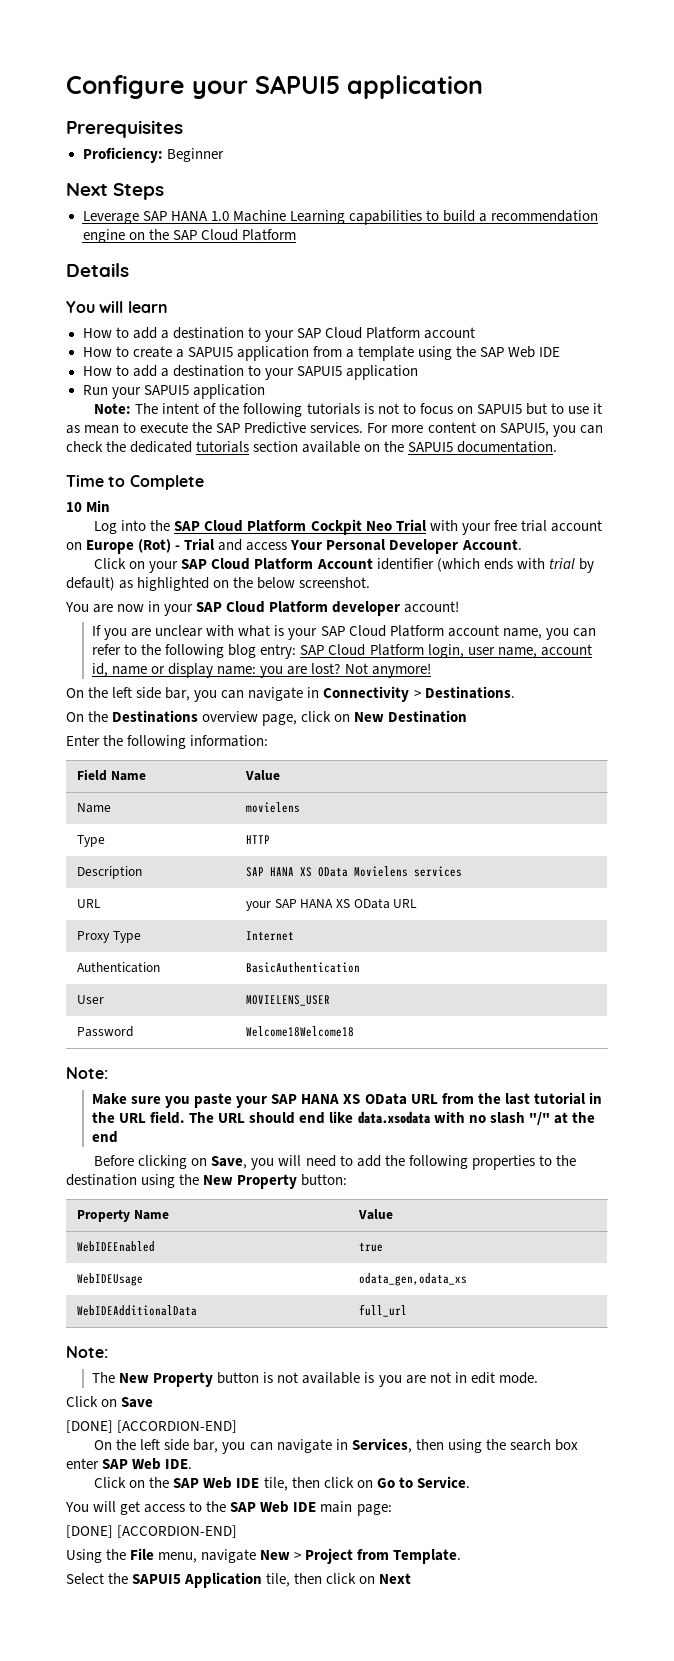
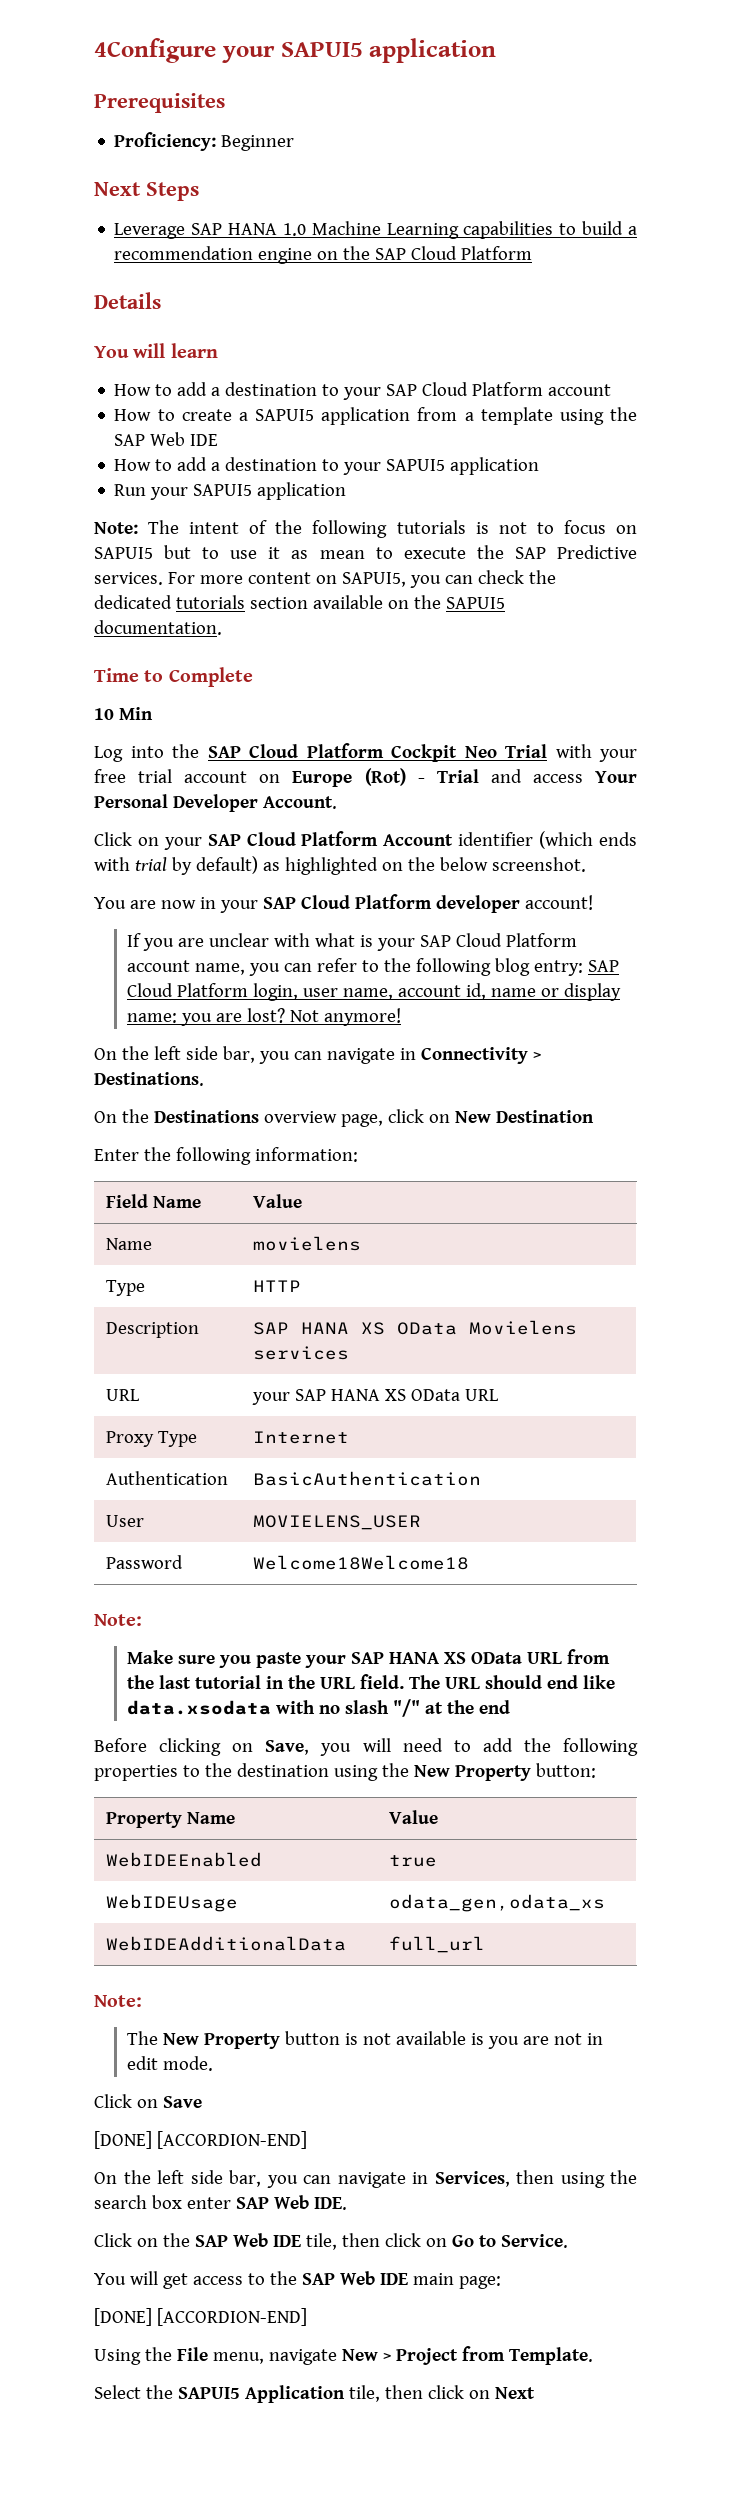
- Configure your SAPUI5 application
+ 4Configure your SAPUI5 application

